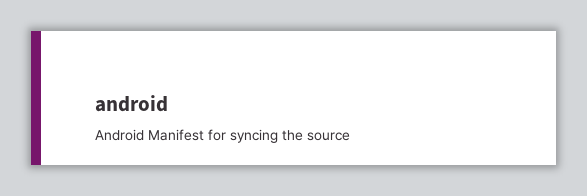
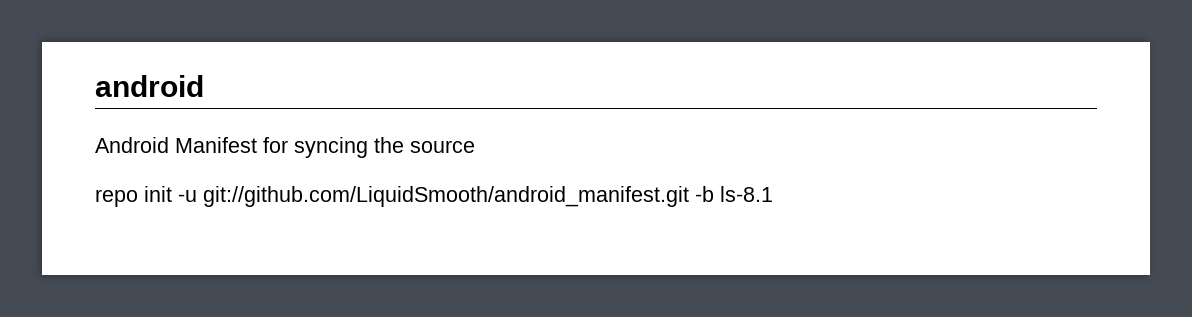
+ repo init -u git://github.com/LiquidSmooth/android_manifest.git -b ls-8.1

